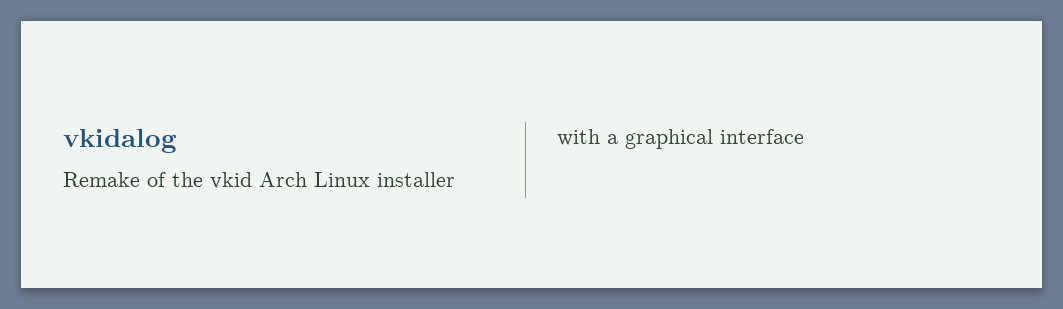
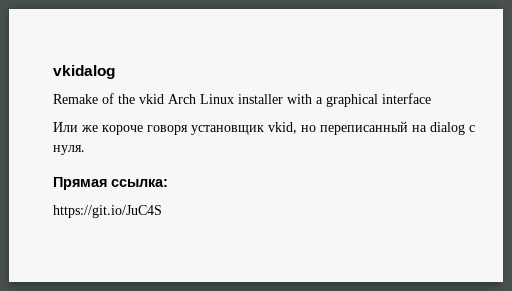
+ Или же короче говоря установщик vkid, но переписанный на dialog с нуля.
+ Прямая ссылка:
+ https://git.io/JuC4S

